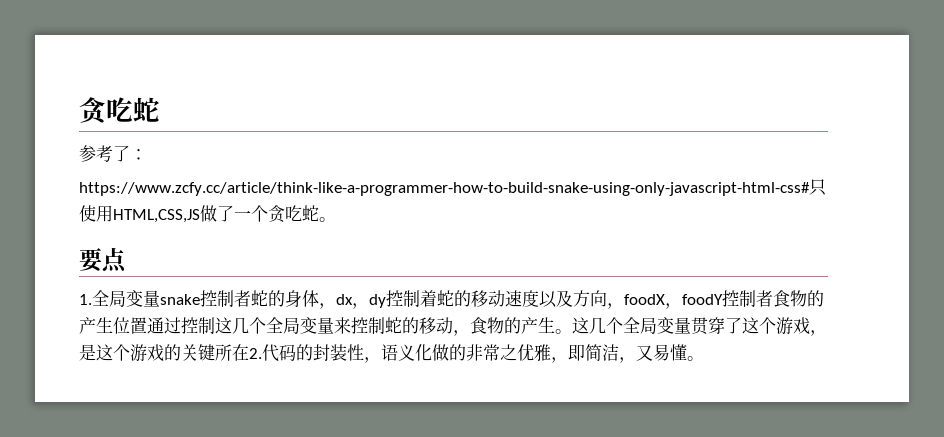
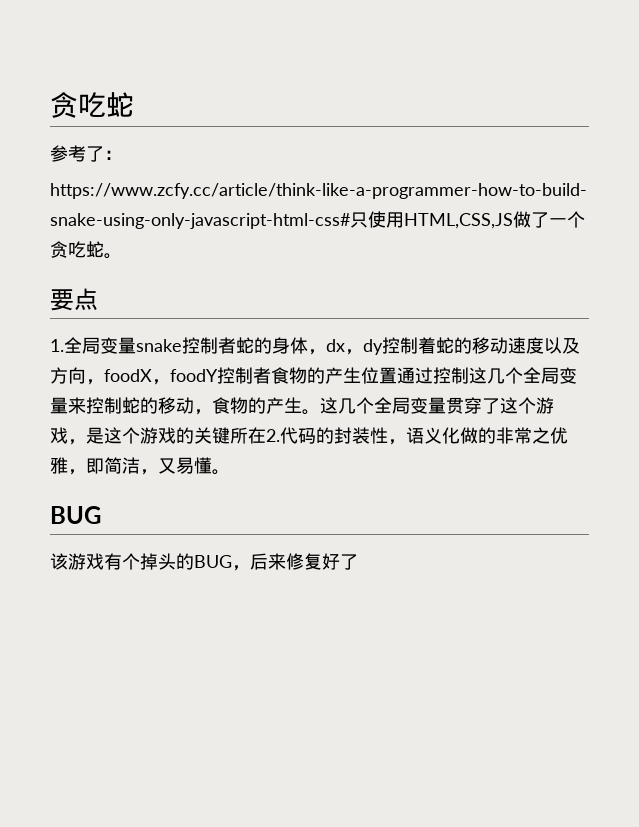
  这几个全局变量贯穿了这个游戏，是这个游戏的关键所在2.代码的封装性，语义化做的非常之优雅，即简洁，又易懂。
+ BUG
+ 该游戏有个掉头的BUG，后来修复好了

